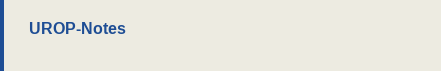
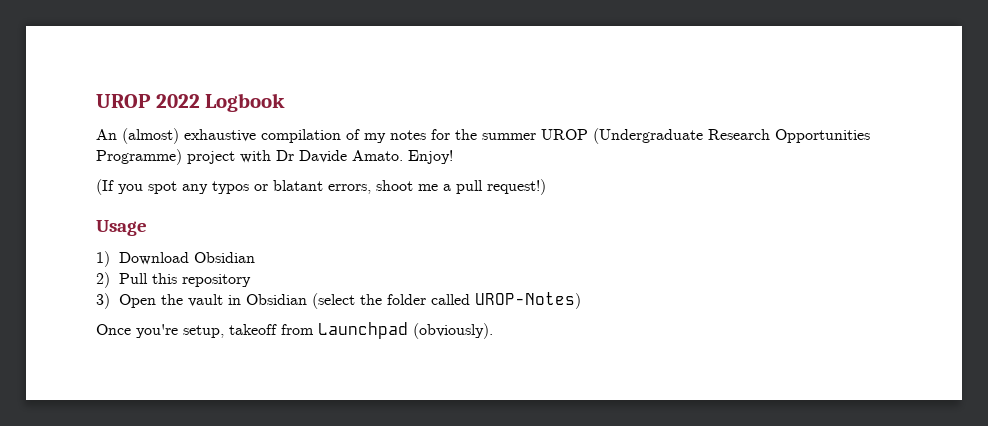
- UROP-Notes
+ UROP 2022 Logbook
+ An (almost) exhaustive compilation of my notes for the summer UROP (Undergraduate Research Opportunities Programme) project with Dr Davide Amato. Enjoy!
+ (If you spot any typos or blatant errors, shoot me a pull request!)
+ Usage
+ 1) Download Obsidian
+ 2) Pull this repository
+ 3) Open the vault in Obsidian (select the folder called UROP-Notes)
+ Once you're setup, takeoff from Launchpad (obviously).

